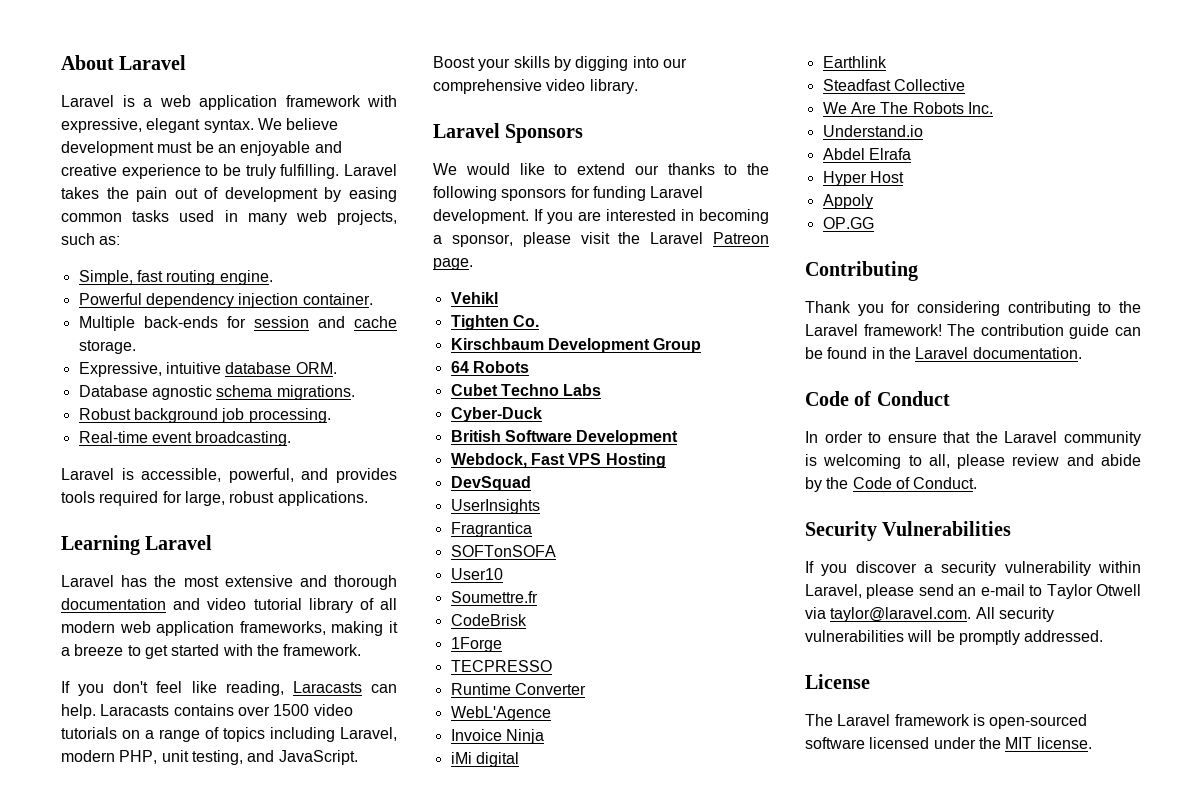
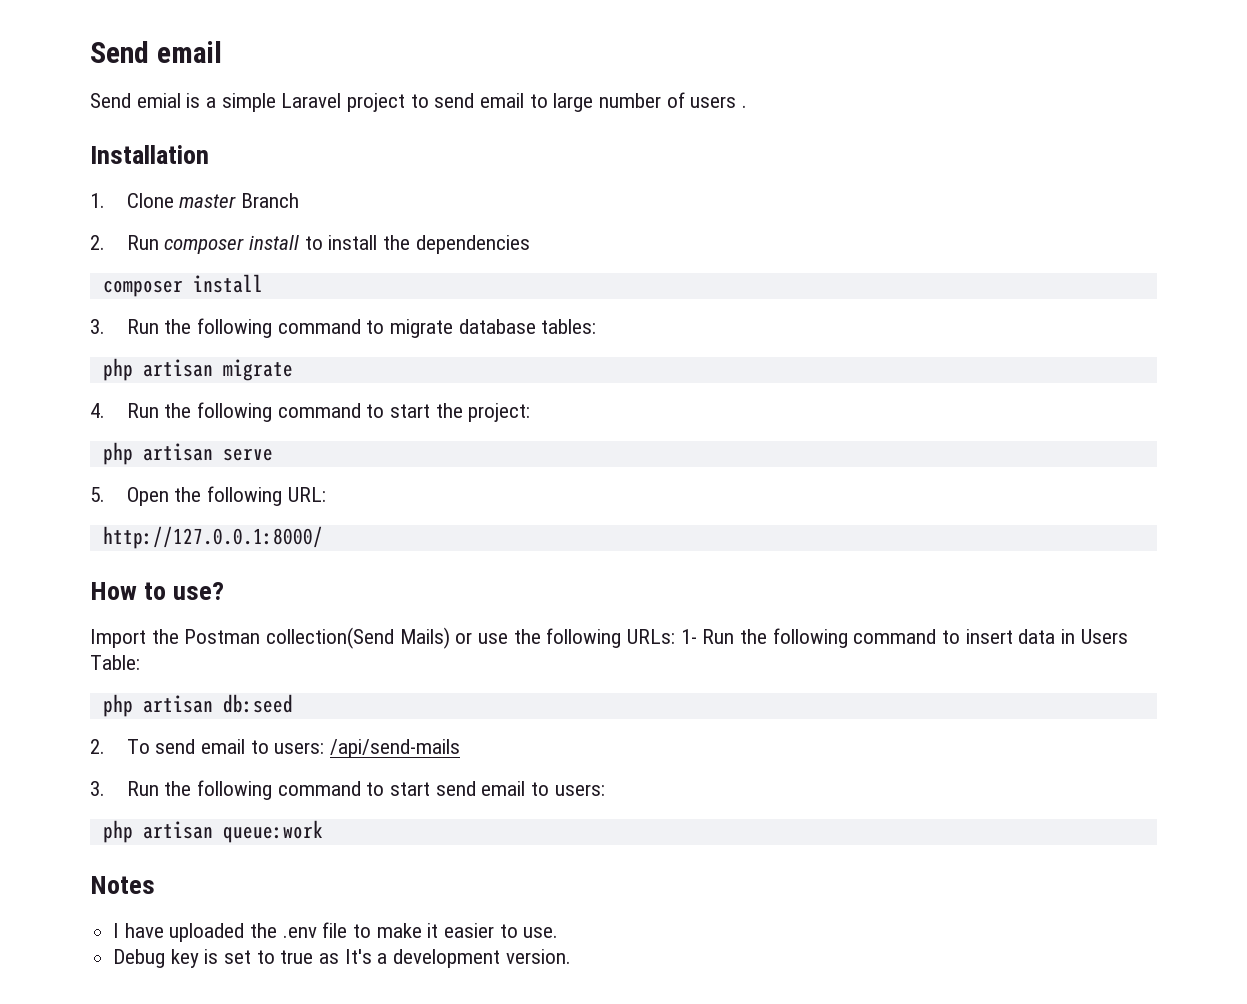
- About Laravel
- Laravel is a web application framework with expressive, elegant syntax. We believe development must be an enjoyable and creative experience to be truly fulfilling. Laravel takes the pain out of development by easing common tasks used in many web projects, such as:
- Simple, fast routing engine.
- Powerful dependency injection container.
- Multiple back-ends for session and cache storage.
- Expressive, intuitive database ORM.
- Database agnostic schema migrations.
- Robust background job processing.
- Real-time event broadcasting.
- Laravel is accessible, powerful, and provides tools required for large, robust applications.
- Learning Laravel
- Laravel has the most extensive and thorough documentation and video tutorial library of all modern web application frameworks, making it a breeze to get started with the framework.
- If you don't feel like reading, Laracasts can help. Laracasts contains over 1500 video tutorials on a range of topics including Laravel, modern PHP, unit testing, and JavaScript. Boost your skills by digging into our comprehensive video library.
- Laravel Sponsors
- We would like to extend our thanks to the following sponsors for funding Laravel development. If you are interested in becoming a sponsor, please visit the Laravel Patreon page.
- Vehikl
- Tighten Co.
- Kirschbaum Development Group
- 64 Robots
- Cubet Techno Labs
- Cyber-Duck
- British Software Development
- Webdock, Fast VPS Hosting
- DevSquad
- UserInsights
- Fragrantica
- SOFTonSOFA
- User10
- Soumettre.fr
- CodeBrisk
- 1Forge
- TECPRESSO
- Runtime Converter
- WebL'Agence
- Invoice Ninja
- iMi digital
- Earthlink
- Steadfast Collective
- We Are The Robots Inc.
- Understand.io
- Abdel Elrafa
- Hyper Host
- Appoly
- OP.GG
- Contributing
- Thank you for considering contributing to the Laravel framework! The contribution guide can be found in the Laravel documentation.
- Code of Conduct
- In order to ensure that the Laravel community is welcoming to all, please review and abide by the Code of Conduct.
- Security Vulnerabilities
- If you discover a security vulnerability within Laravel, please send an e-mail to Taylor Otwell via taylor@laravel.com. All security vulnerabilities will be promptly addressed.
- License
- The Laravel framework is open-sourced software licensed under the MIT license.
+ Send email
+ Send emial is a simple Laravel project to send email to large number of users .
+ Installation
+ 1. Clone master Branch
+ 2. Run composer install to install the dependencies
+ composer install
+ 3. Run the following command to migrate database tables:
+ php artisan migrate
+ 4. Run the following command to start the project:
+ php artisan serve
+ 5. Open the following URL:
+ http://127.0.0.1:8000/
+ How to use?
+ Import the Postman collection(Send Mails) or use the following URLs: 1- Run the following command to insert data in Users Table:
+ php artisan db:seed
+ 2. To send email to users: /api/send-mails
+ 3. Run the following command to start send email to users:
+ php artisan queue:work
+ Notes
+ I have uploaded the .env file to make it easier to use.
+ Debug key is set to true as It's a development version.

